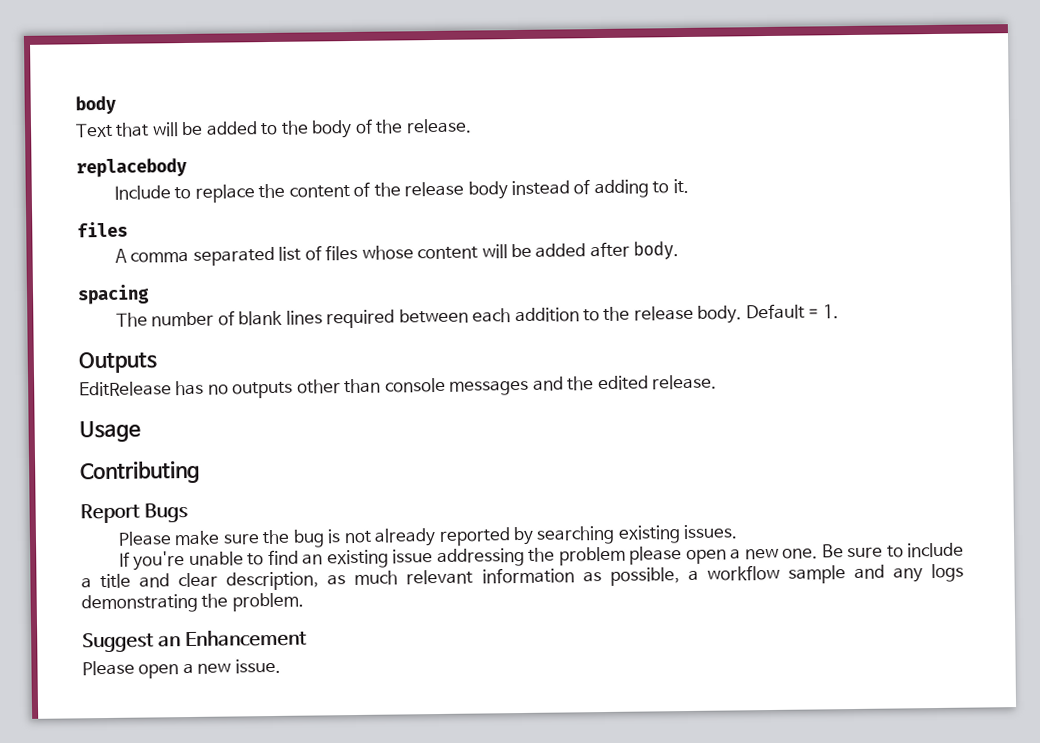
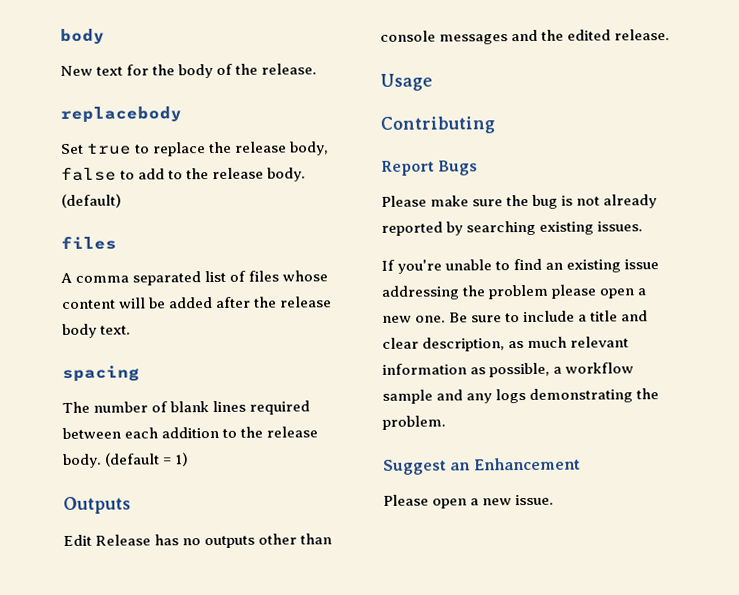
- Text that will be added to the body of the release.
+ New text for the body of the release.
- Include to replace the content of the release body instead of adding to it.
+ Set true to replace the release body, false to add to the release body. (default)
- A comma separated list of files whose content will be added after body.
+ A comma separated list of files whose content will be added after the release body text.
- Default = 1.
+ (default = 1)
- EditRelease has no outputs other than console messages and the edited release.
+ Edit Release has no outputs other than console messages and the edited release.

